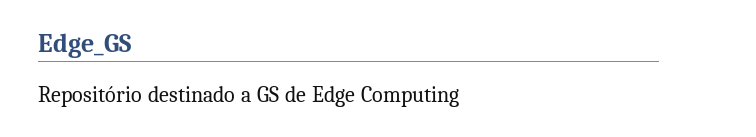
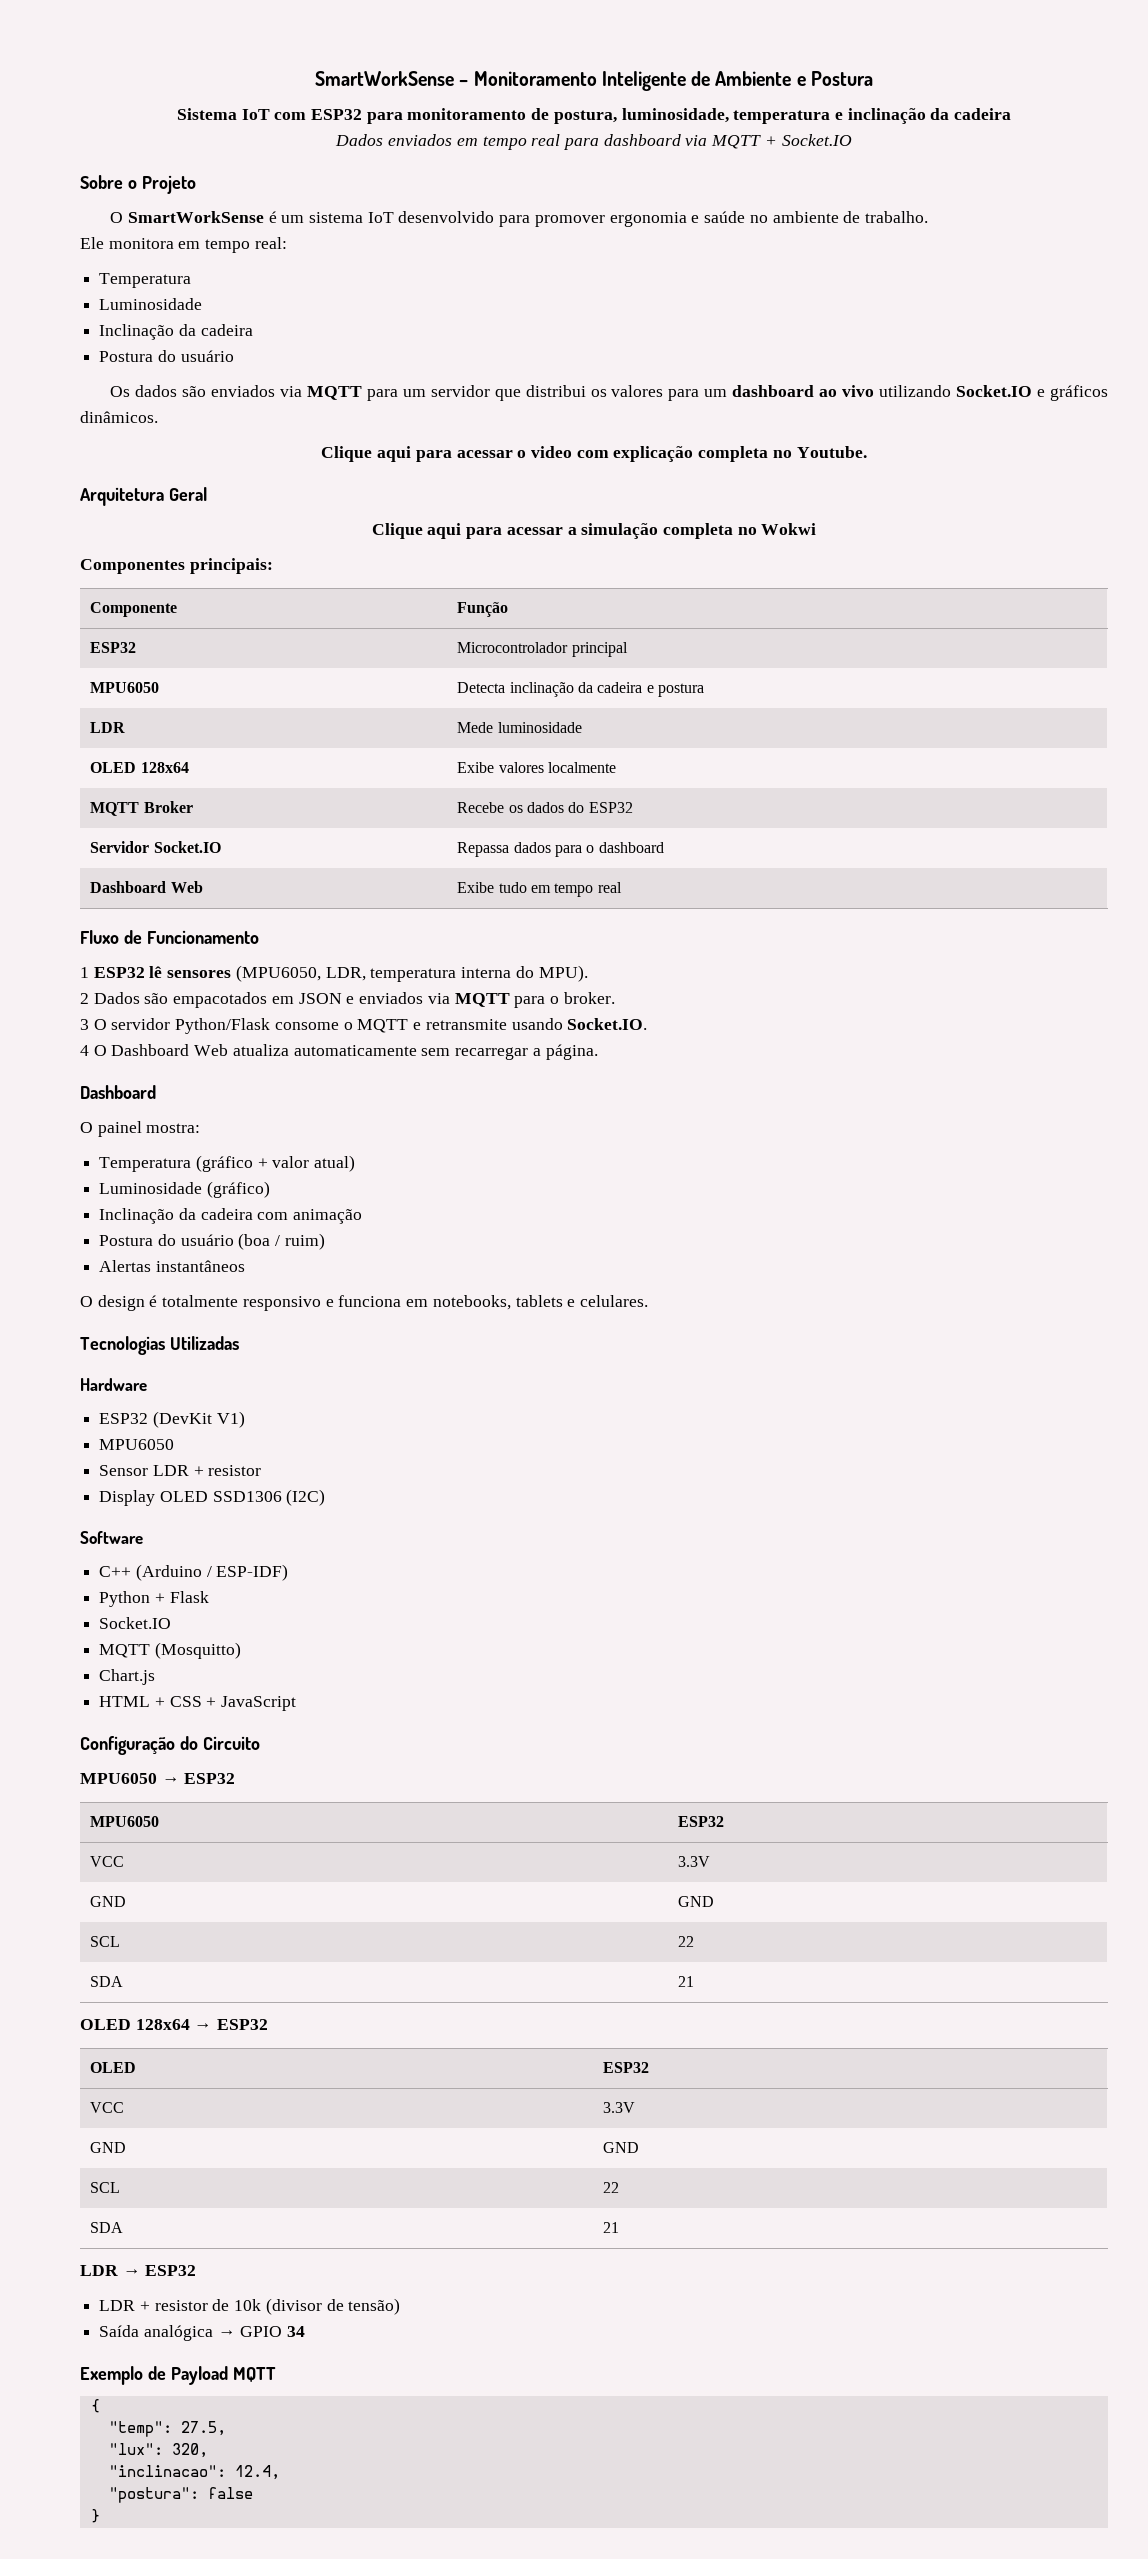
- Edge_GS
- Repositório destinado a GS de Edge Computing
+ SmartWorkSense – Monitoramento Inteligente de Ambiente e Postura
+ Sistema IoT com ESP32 para monitoramento de postura, luminosidade, temperatura e inclinação da cadeira
+ Dados enviados em tempo real para dashboard via MQTT + Socket.IO
+ Sobre o Projeto
+ O SmartWorkSense é um sistema IoT desenvolvido para promover ergonomia e saúde no ambiente de trabalho.
+ Ele monitora em tempo real:
+ Temperatura
+ Luminosidade
+ Inclinação da cadeira
+ Postura do usuário
+ Os dados são enviados via MQTT para um servidor que distribui os valores para um dashboard ao vivo utilizando Socket.IO e gráficos dinâmicos.
+ Clique aqui para acessar o video com explicação completa no Youtube.
+ Arquitetura Geral
+ Clique aqui para acessar a simulação completa no Wokwi
+ Componentes principais:
+ Componente | Função
+ ESP32 | Microcontrolador principal
+ MPU6050 | Detecta inclinação da cadeira e postura
+ LDR | Mede luminosidade
+ OLED 128x64 | Exibe valores localmente
+ MQTT Broker | Recebe os dados do ESP32
+ Servidor Socket.IO | Repassa dados para o dashboard
+ Dashboard Web | Exibe tudo em tempo real
+ Fluxo de Funcionamento
+ 1 ESP32 lê sensores (MPU6050, LDR, temperatura interna do MPU).
+ 2 Dados são empacotados em JSON e enviados via MQTT para o broker.
+ 3 O servidor Python/Flask consome o MQTT e retransmite usando Socket.IO.
+ 4 O Dashboard Web atualiza automaticamente sem recarregar a página.
+ Dashboard
+ O painel mostra:
+ Temperatura (gráfico + valor atual)
+ Luminosidade (gráfico)
+ Inclinação da cadeira com animação
+ Postura do usuário (boa / ruim)
+ Alertas instantâneos
+ O design é totalmente responsivo e funciona em notebooks, tablets e celulares.
+ Tecnologias Utilizadas
+ Hardware
+ ESP32 (DevKit V1)
+ MPU6050
+ Sensor LDR + resistor
+ Display OLED SSD1306 (I2C)
+ Software
+ C++ (Arduino / ESP-IDF)
+ Python + Flask
+ Socket.IO
+ MQTT (Mosquitto)
+ Chart.js
+ HTML + CSS + JavaScript
+ Configuração do Circuito
+ MPU6050 → ESP32
+ MPU6050 | ESP32
+ VCC | 3.3V
+ GND | GND
+ SCL | 22
+ SDA | 21
+ OLED 128x64 → ESP32
+ OLED | ESP32
+ VCC | 3.3V
+ GND | GND
+ SCL | 22
+ SDA | 21
+ LDR → ESP32
+ LDR + resistor de 10k (divisor de tensão)
+ Saída analógica → GPIO 34
+ Exemplo de Payload MQTT
+ {
+ "temp": 27.5,
+ "lux": 320,
+ "inclinacao": 12.4,
+ "postura": false
+ }

